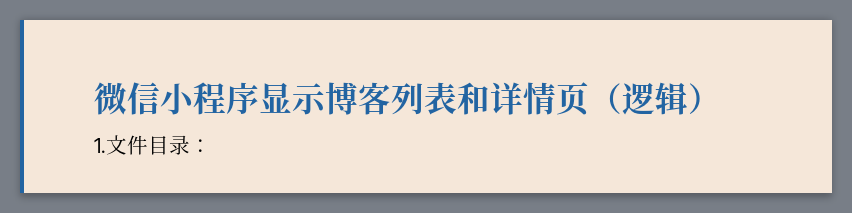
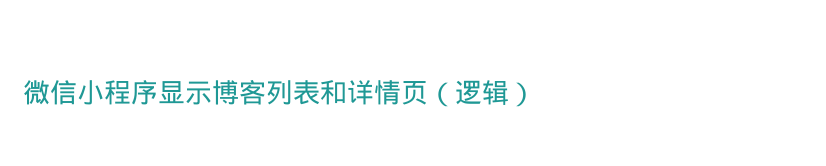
- 1.文件目录：

